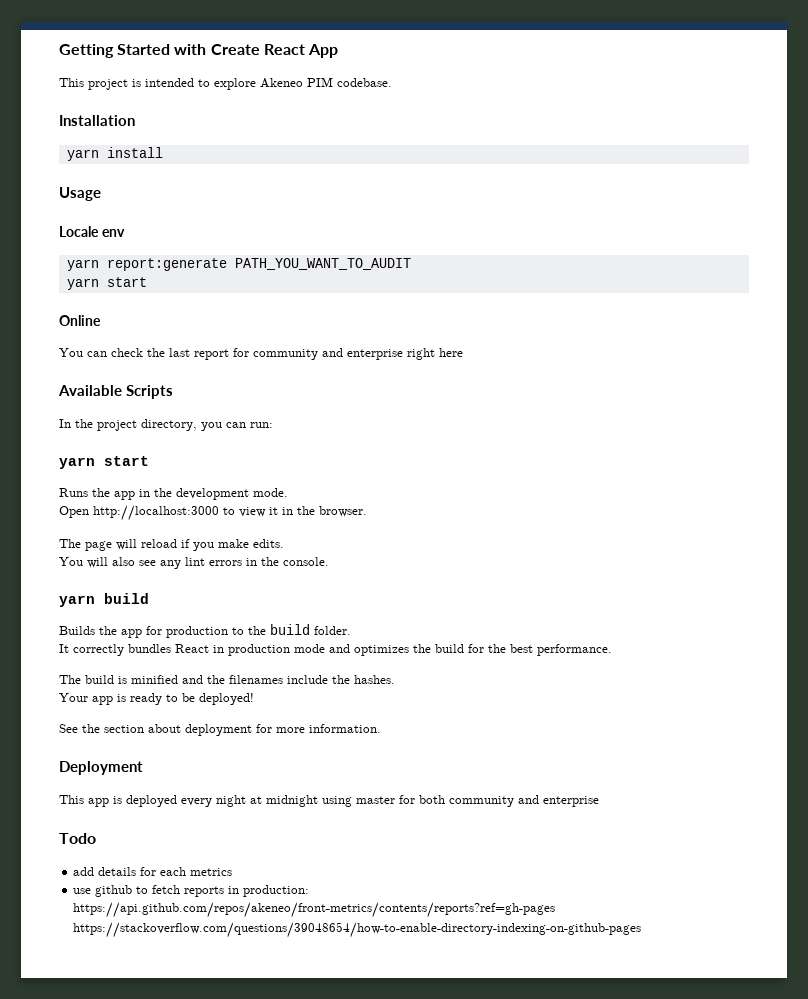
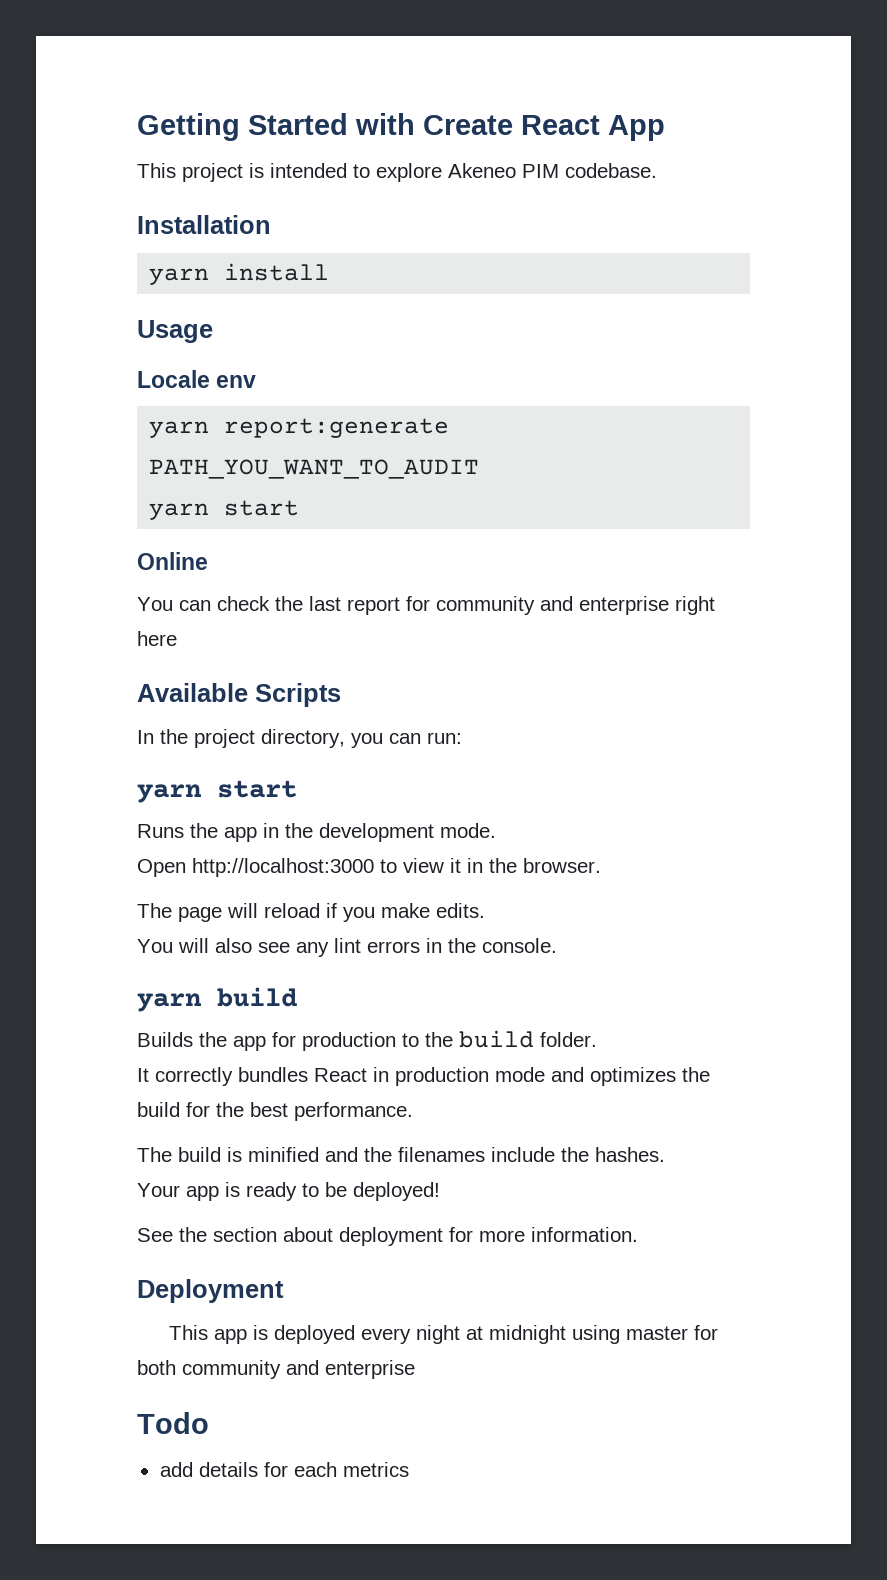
- use github to fetch reports in production: https://api.github.com/repos/akeneo/front-metrics/contents/reports?ref=gh-pages https://stackoverflow.com/questions/39048654/how-to-enable-directory-indexing-on-github-pages

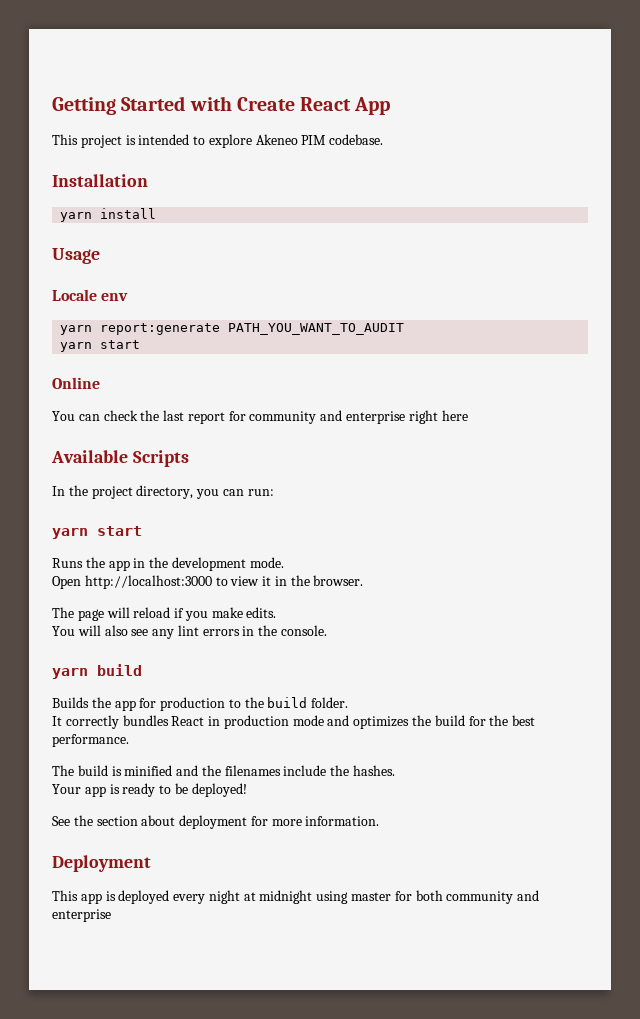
- Todo
- add details for each metrics

